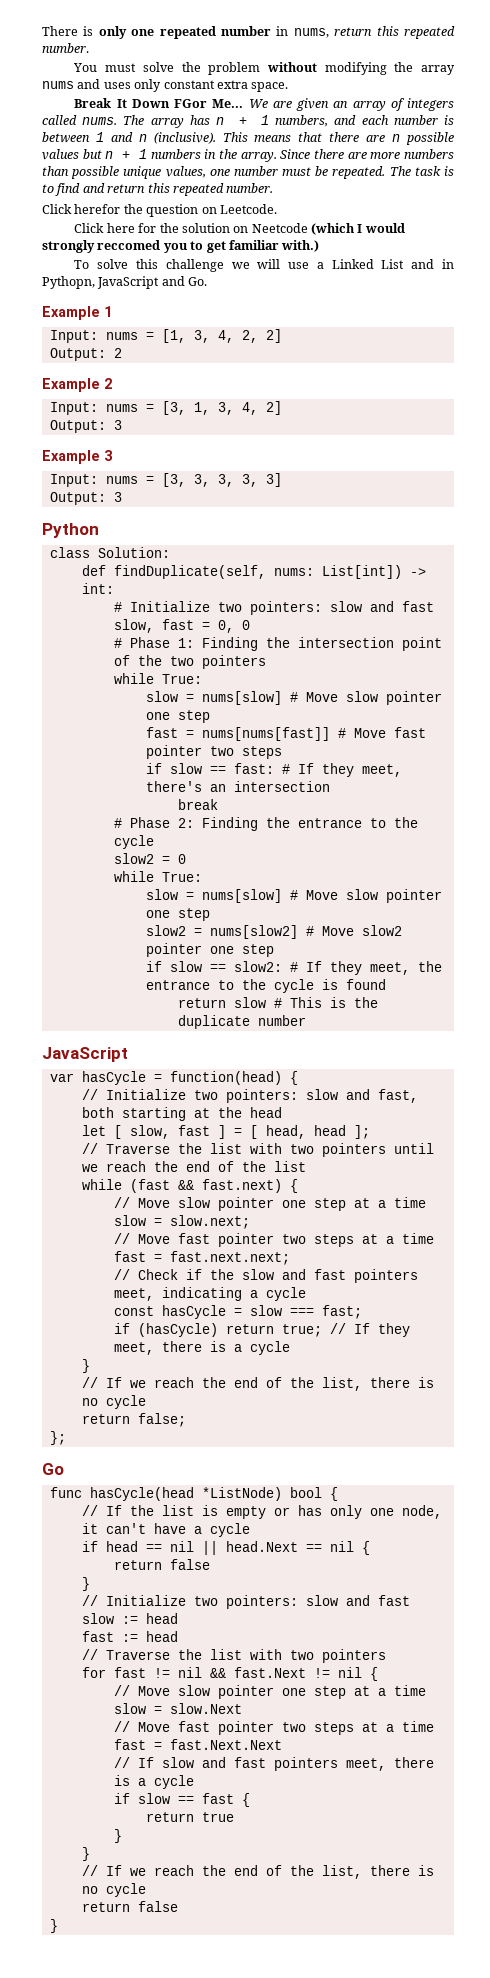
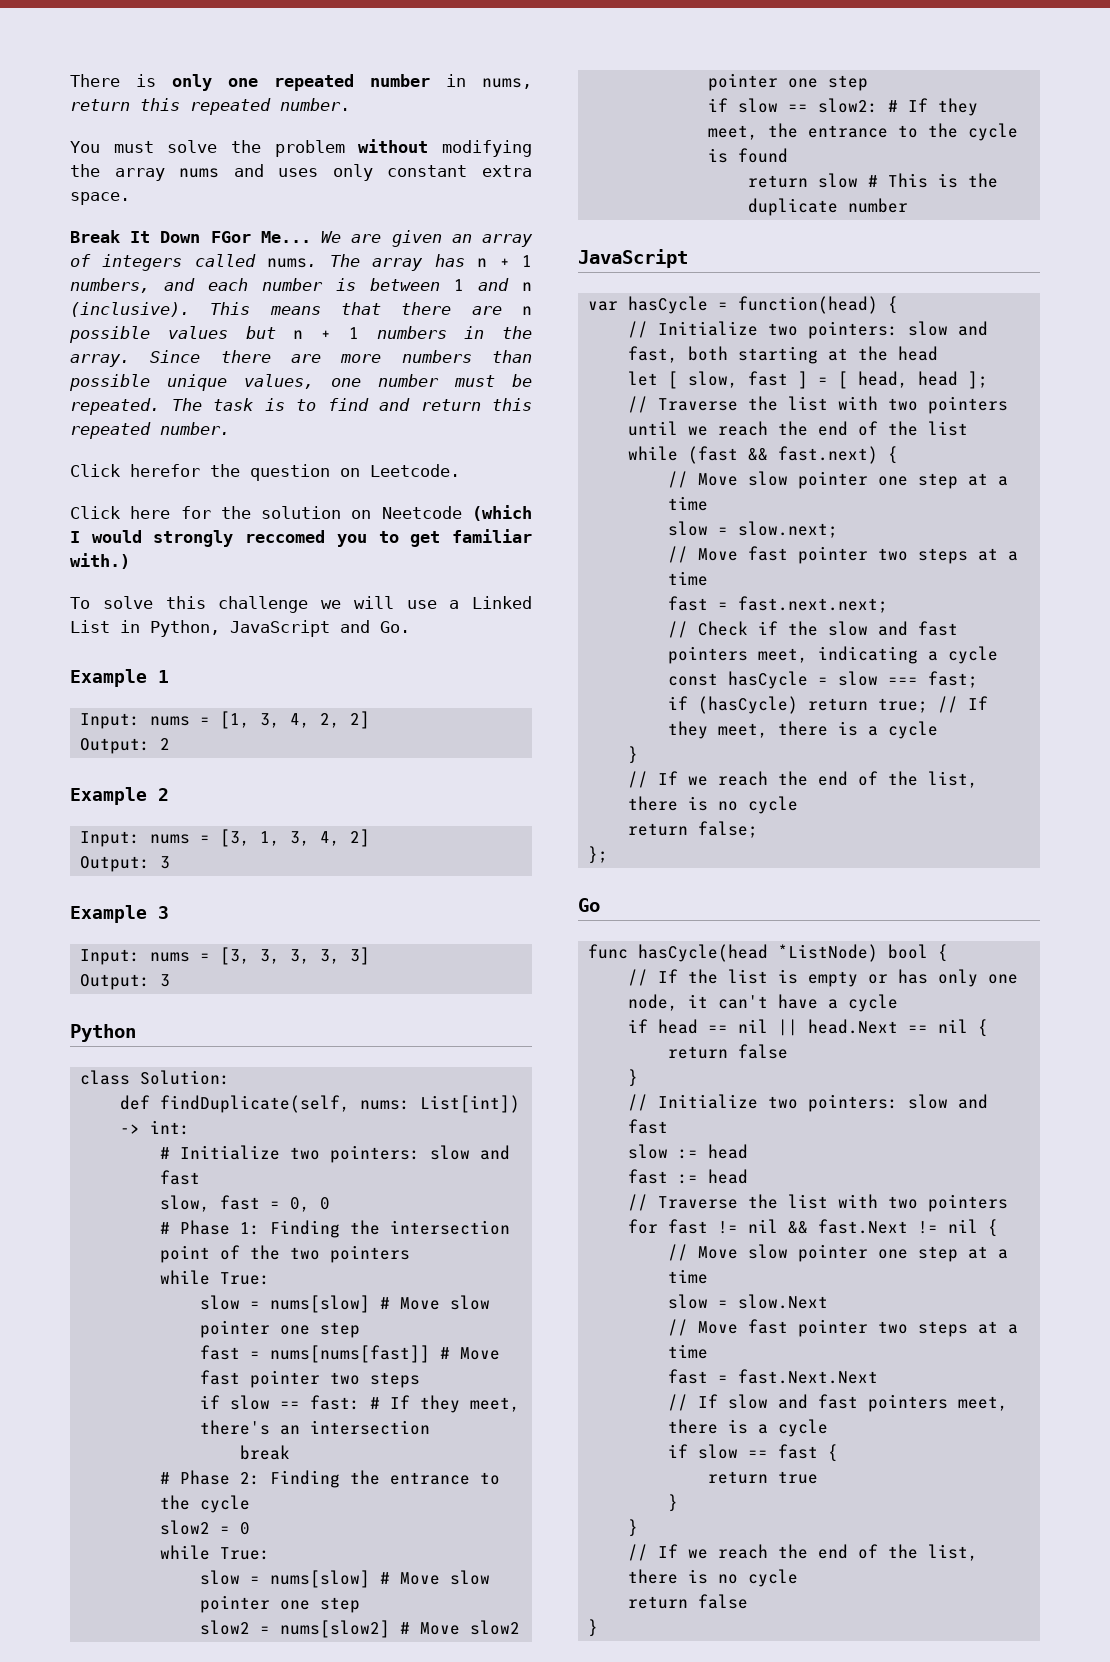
- To solve this challenge we will use a Linked List and in Pythopn, JavaScript and Go.
+ To solve this challenge we will use a Linked List in Python, JavaScript and Go.

